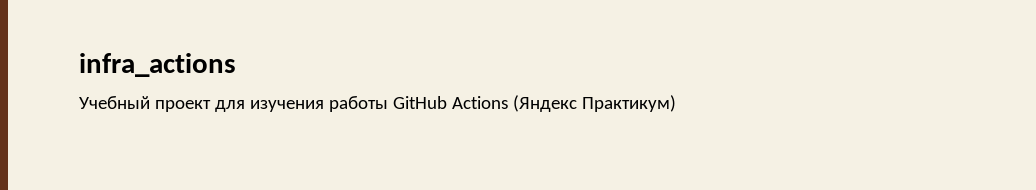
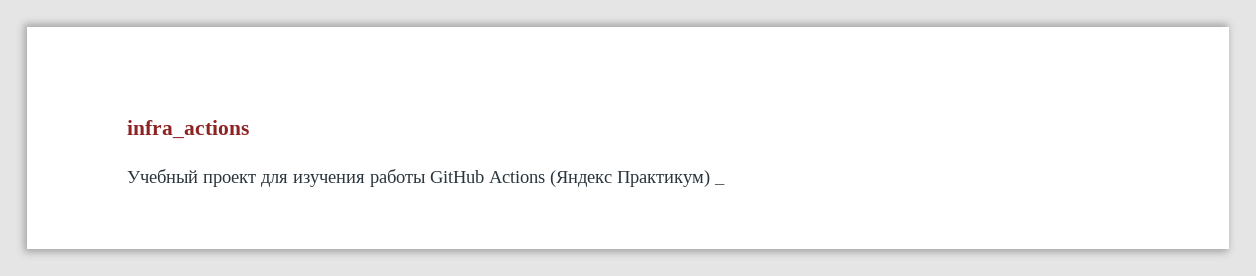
- Учебный проект для изучения работы GitHub Actions (Яндекс Практикум)
+ Учебный проект для изучения работы GitHub Actions (Яндекс Практикум) _

